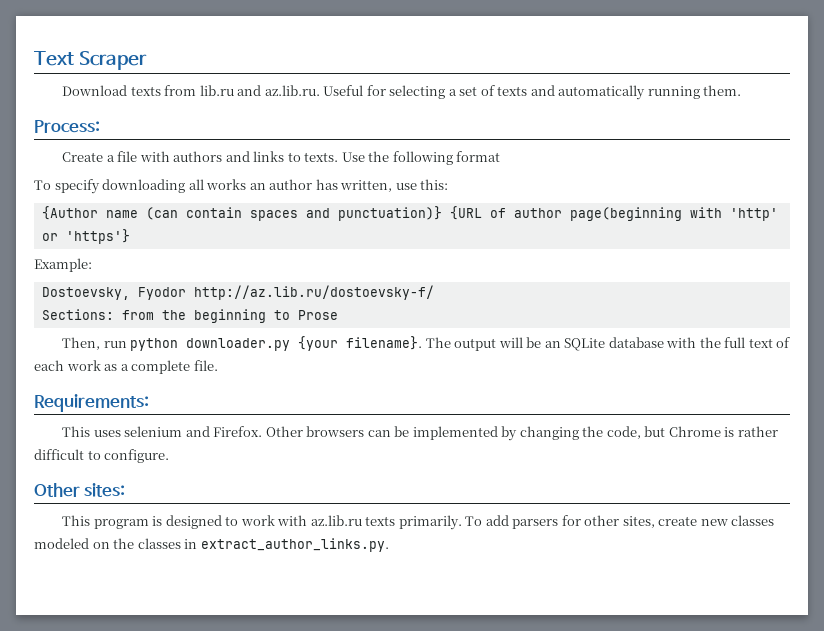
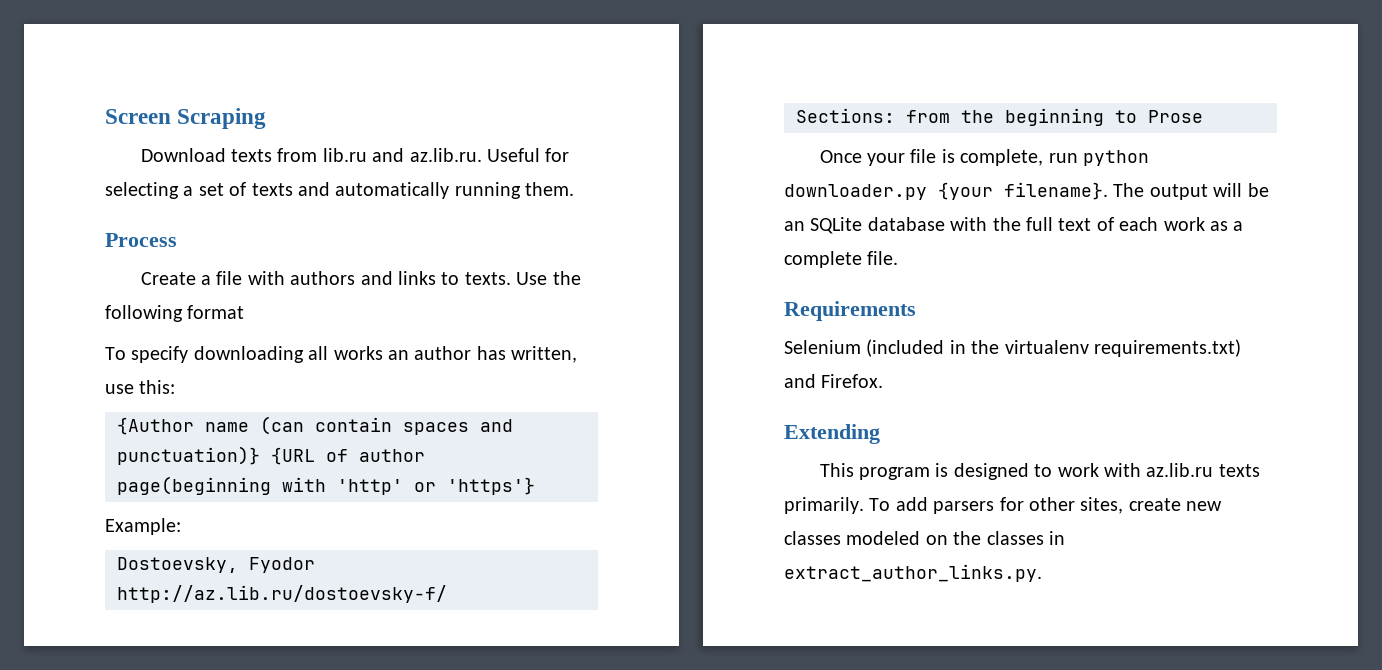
- Text Scraper
+ Screen Scraping
- Process:
+ Process
- Then, run python downloader.py {your filename}.
+ Once your file is complete, run python downloader.py {your filename}.
- Requirements:
- This uses selenium and Firefox. Other browsers can be implemented by changing the code, but Chrome is rather difficult to configure.
- Other sites:
+ Requirements
+ Selenium (included in the virtualenv requirements.txt) and Firefox.
+ Extending

